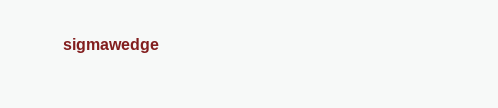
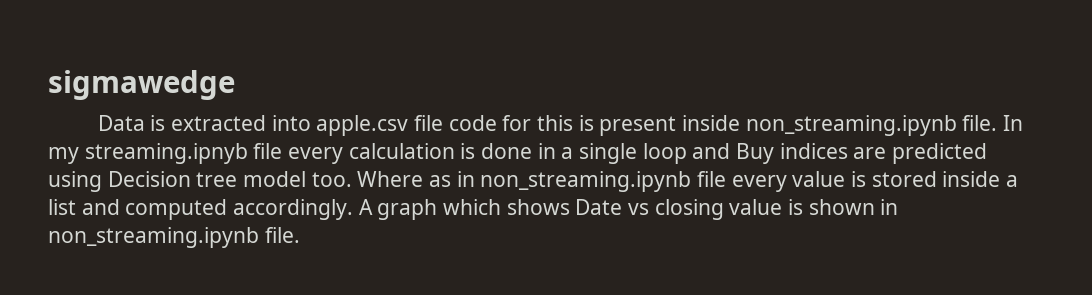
+ Data is extracted into apple.csv file code for this is present inside non_streaming.ipynb file. In my streaming.ipnyb file every calculation is done in a single loop and Buy indices are predicted using Decision tree model too. Where as in non_streaming.ipynb file every value is stored inside a list and computed accordingly. A graph which shows Date vs closing value is shown in non_streaming.ipynb file.

